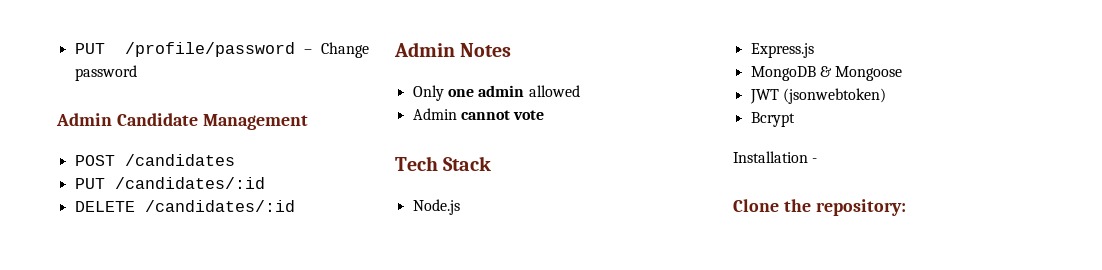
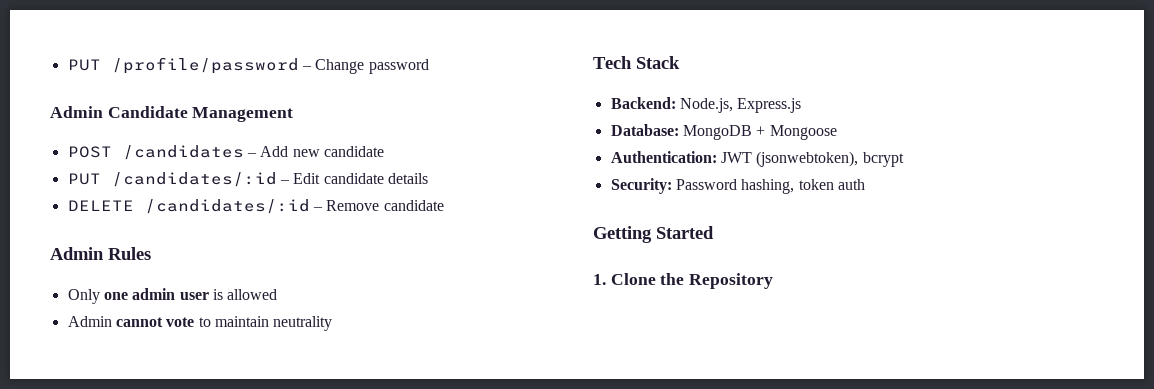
- POST /candidates
- PUT /candidates/:id
+ POST /candidates – Add new candidate
+ PUT /candidates/:id – Edit candidate details
- DELETE /candidates/:id
- Admin Notes
+ DELETE /candidates/:id – Remove candidate
+ Admin Rules
- Only one admin allowed
+ Only one admin user is allowed
- Admin cannot vote
+ Admin cannot vote to maintain neutrality
- Node.js
- Express.js
+ Backend: Node.js, Express.js
- MongoDB & Mongoose
- JWT (jsonwebtoken)
- Bcrypt
- Installation -
- Clone the repository:
+ Database: MongoDB + Mongoose
+ Authentication: JWT (jsonwebtoken), bcrypt
+ Security: Password hashing, token auth
+ Getting Started
+ 1. Clone the Repository

